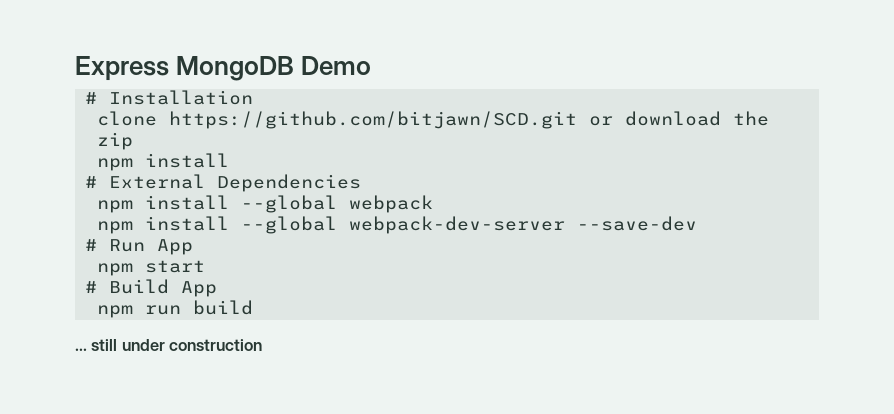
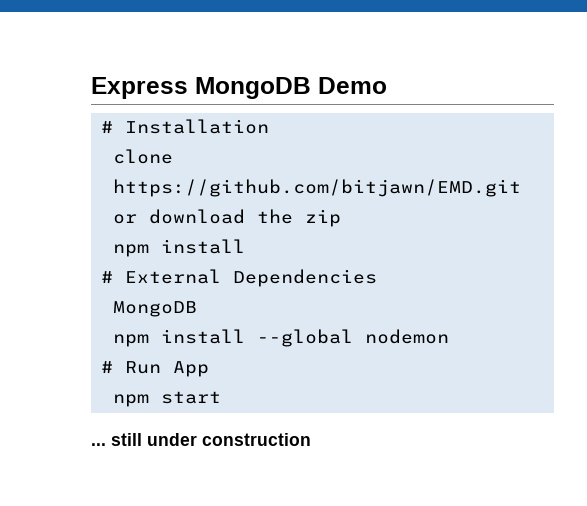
- clone https://github.com/bitjawn/SCD.git or download the zip
+ clone https://github.com/bitjawn/EMD.git or download the zip
  # External Dependencies
- npm install --global webpack
- npm install --global webpack-dev-server --save-dev
+ MongoDB
+ npm install --global nodemon
- # Build App
- npm run build

